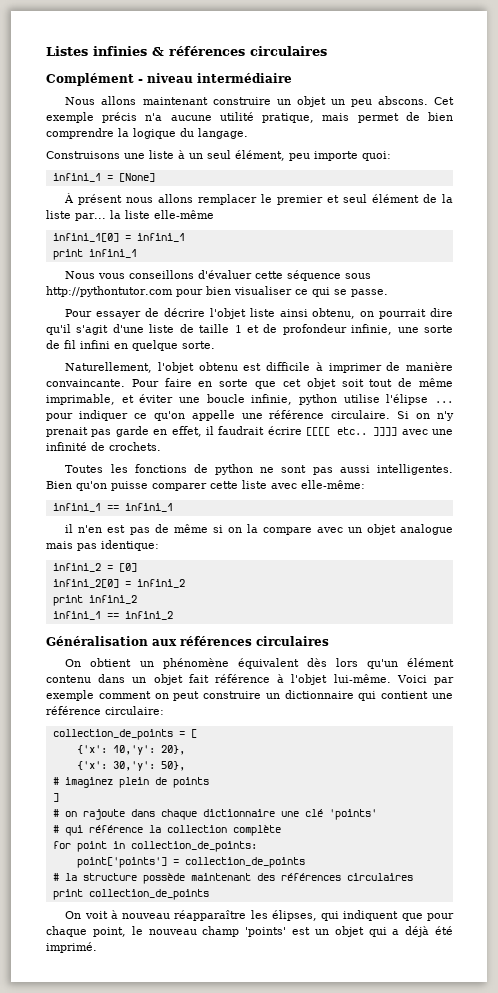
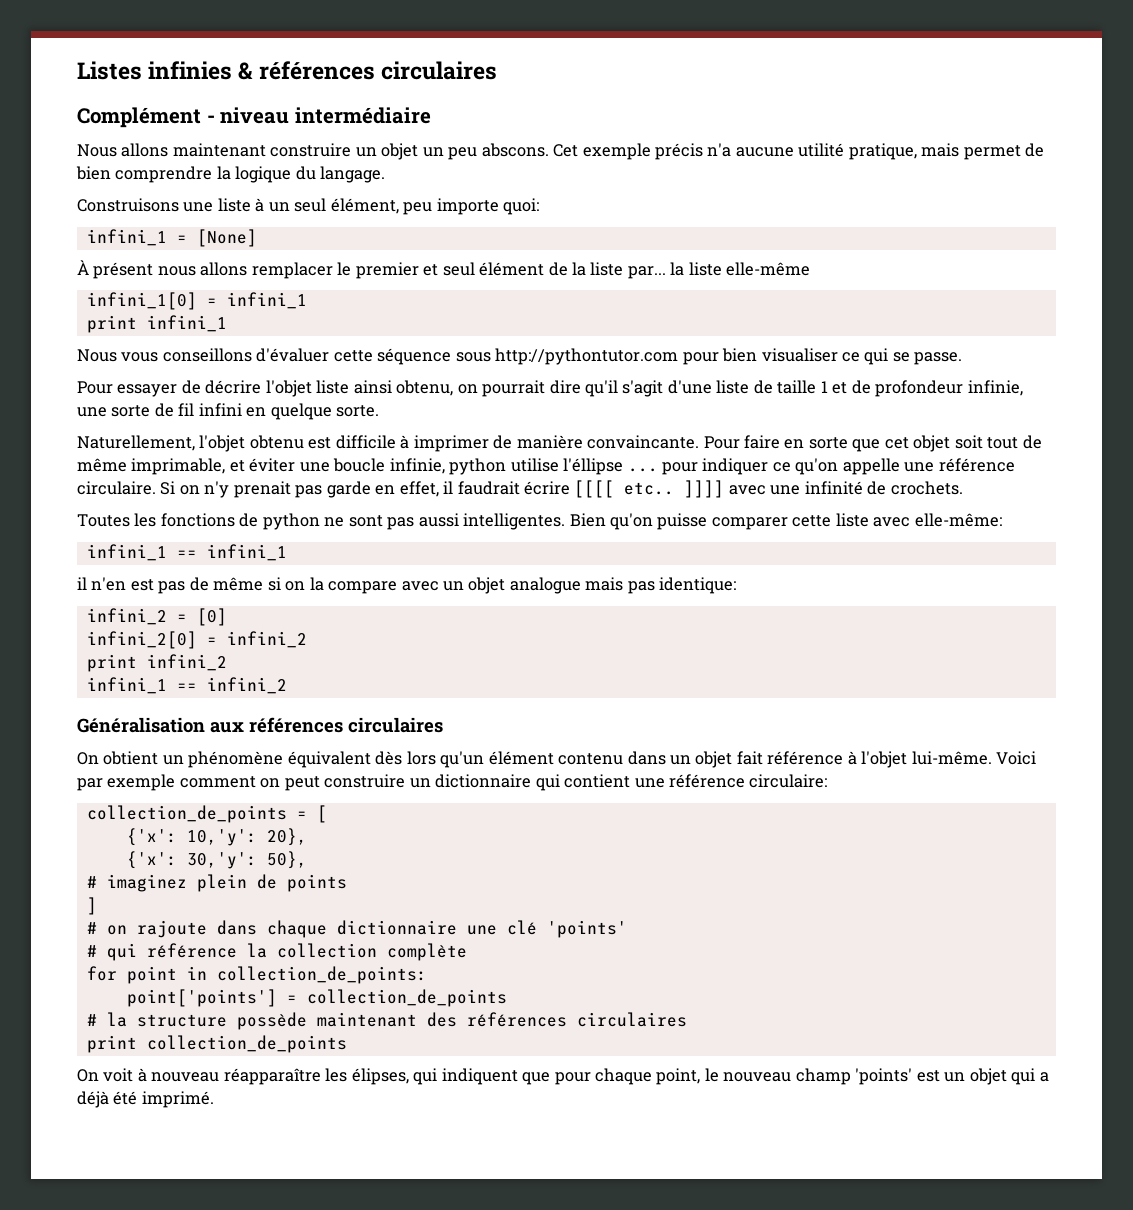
- Pour faire en sorte que cet objet soit tout de même imprimable, et éviter une boucle infinie, python utilise l'élipse ... pour indiquer ce qu'on appelle une référence circulaire.
+ Pour faire en sorte que cet objet soit tout de même imprimable, et éviter une boucle infinie, python utilise l'éllipse ... pour indiquer ce qu'on appelle une référence circulaire.

